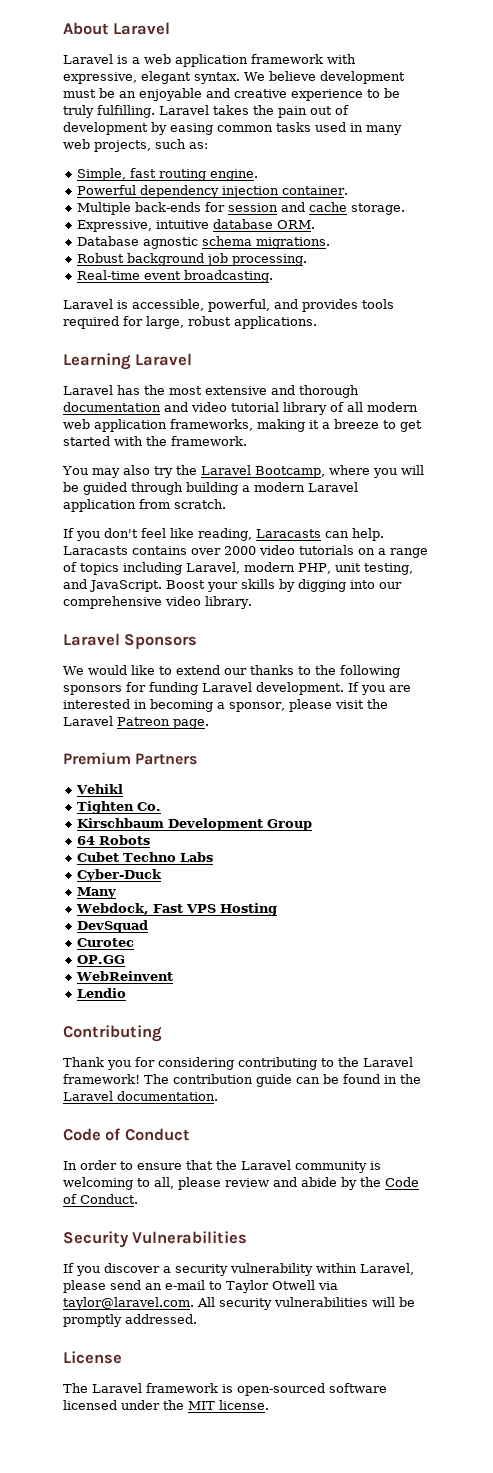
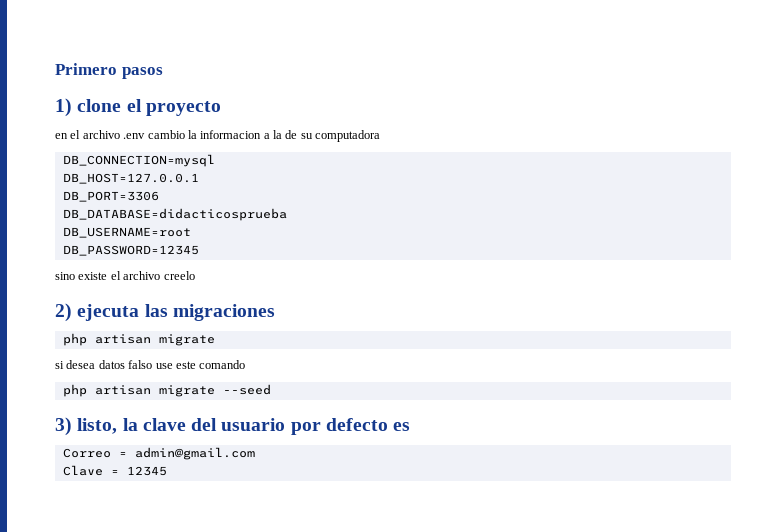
- About Laravel
- Laravel is a web application framework with expressive, elegant syntax. We believe development must be an enjoyable and creative experience to be truly fulfilling. Laravel takes the pain out of development by easing common tasks used in many web projects, such as:
- Simple, fast routing engine.
- Powerful dependency injection container.
- Multiple back-ends for session and cache storage.
- Expressive, intuitive database ORM.
- Database agnostic schema migrations.
- Robust background job processing.
- Real-time event broadcasting.
- Laravel is accessible, powerful, and provides tools required for large, robust applications.
- Learning Laravel
- Laravel has the most extensive and thorough documentation and video tutorial library of all modern web application frameworks, making it a breeze to get started with the framework.
- You may also try the Laravel Bootcamp, where you will be guided through building a modern Laravel application from scratch.
- If you don't feel like reading, Laracasts can help. Laracasts contains over 2000 video tutorials on a range of topics including Laravel, modern PHP, unit testing, and JavaScript. Boost your skills by digging into our comprehensive video library.
- Laravel Sponsors
- We would like to extend our thanks to the following sponsors for funding Laravel development. If you are interested in becoming a sponsor, please visit the Laravel Patreon page.
- Premium Partners
- Vehikl
- Tighten Co.
- Kirschbaum Development Group
- 64 Robots
- Cubet Techno Labs
- Cyber-Duck
- Many
- Webdock, Fast VPS Hosting
- DevSquad
- Curotec
- OP.GG
- WebReinvent
- Lendio
- Contributing
- Thank you for considering contributing to the Laravel framework! The contribution guide can be found in the Laravel documentation.
- Code of Conduct
- In order to ensure that the Laravel community is welcoming to all, please review and abide by the Code of Conduct.
- Security Vulnerabilities
- If you discover a security vulnerability within Laravel, please send an e-mail to Taylor Otwell via taylor@laravel.com. All security vulnerabilities will be promptly addressed.
- License
- The Laravel framework is open-sourced software licensed under the MIT license.
+ Primero pasos
+ 1) clone el proyecto
+ en el archivo .env cambio la informacion a la de su computadora
+ DB_CONNECTION=mysql
+ DB_HOST=127.0.0.1
+ DB_PORT=3306
+ DB_DATABASE=didacticosprueba
+ DB_USERNAME=root
+ DB_PASSWORD=12345
+ sino existe el archivo creelo
+ 2) ejecuta las migraciones
+ php artisan migrate
+ si desea datos falso use este comando
+ php artisan migrate --seed
+ 3) listo, la clave del usuario por defecto es
+ Correo = admin@gmail.com
+ Clave = 12345

